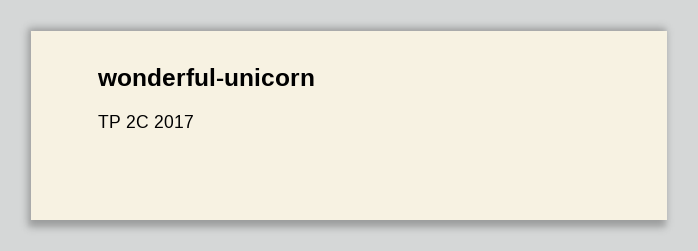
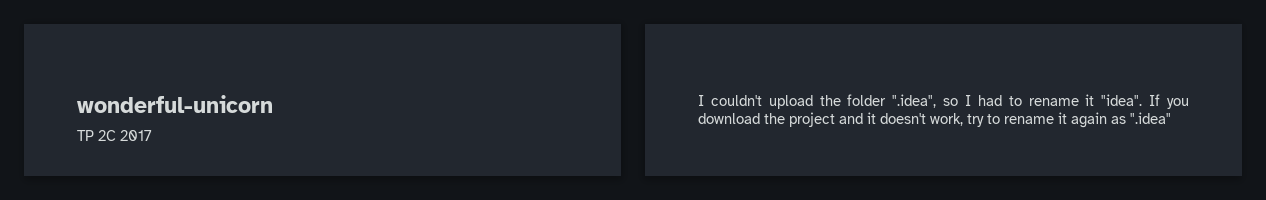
+ I couldn't upload the folder ".idea", so I had to rename it "idea". If you download the project and it doesn't work, try to rename it again as ".idea"

